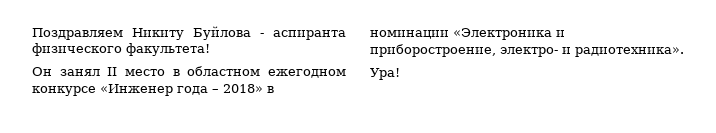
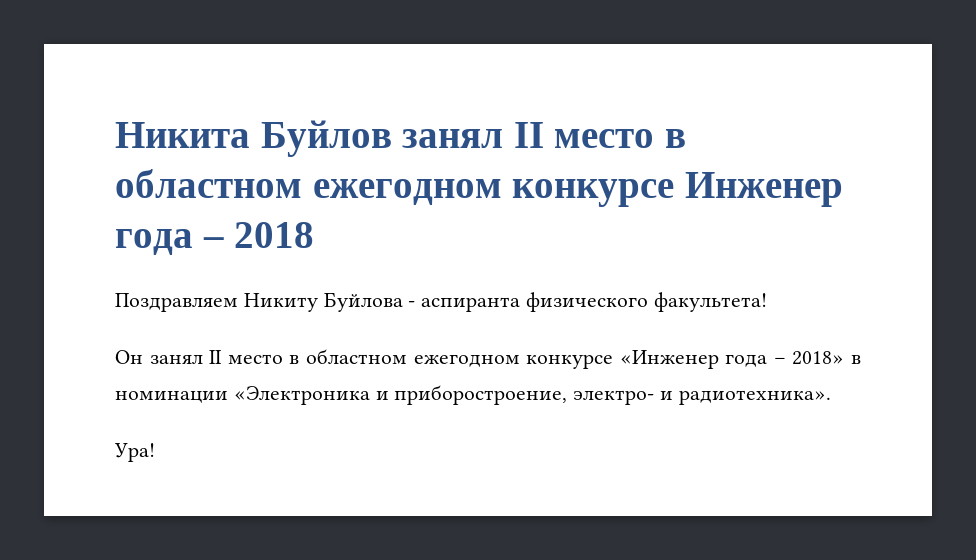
+ Никита Буйлов занял II место в областном ежегодном конкурсе Инженер года – 2018

